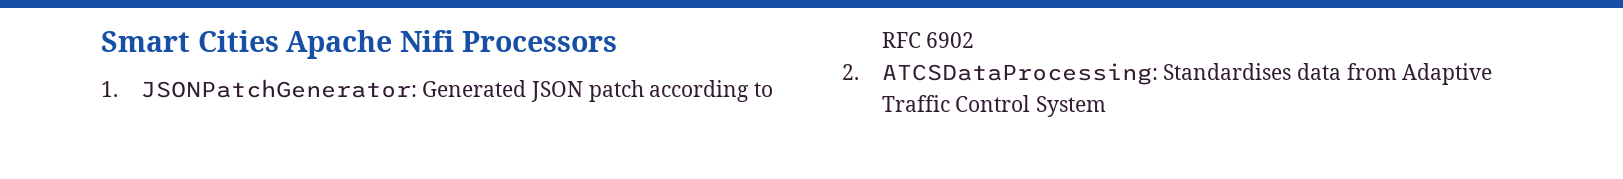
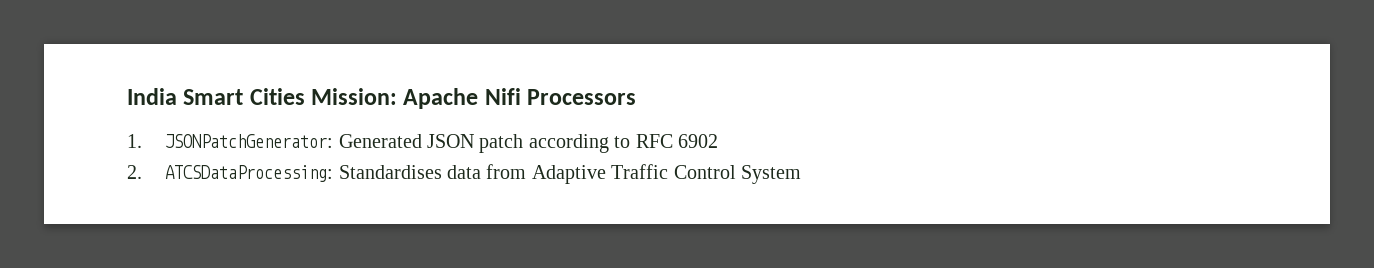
- Smart Cities Apache Nifi Processors
+ India Smart Cities Mission: Apache Nifi Processors

